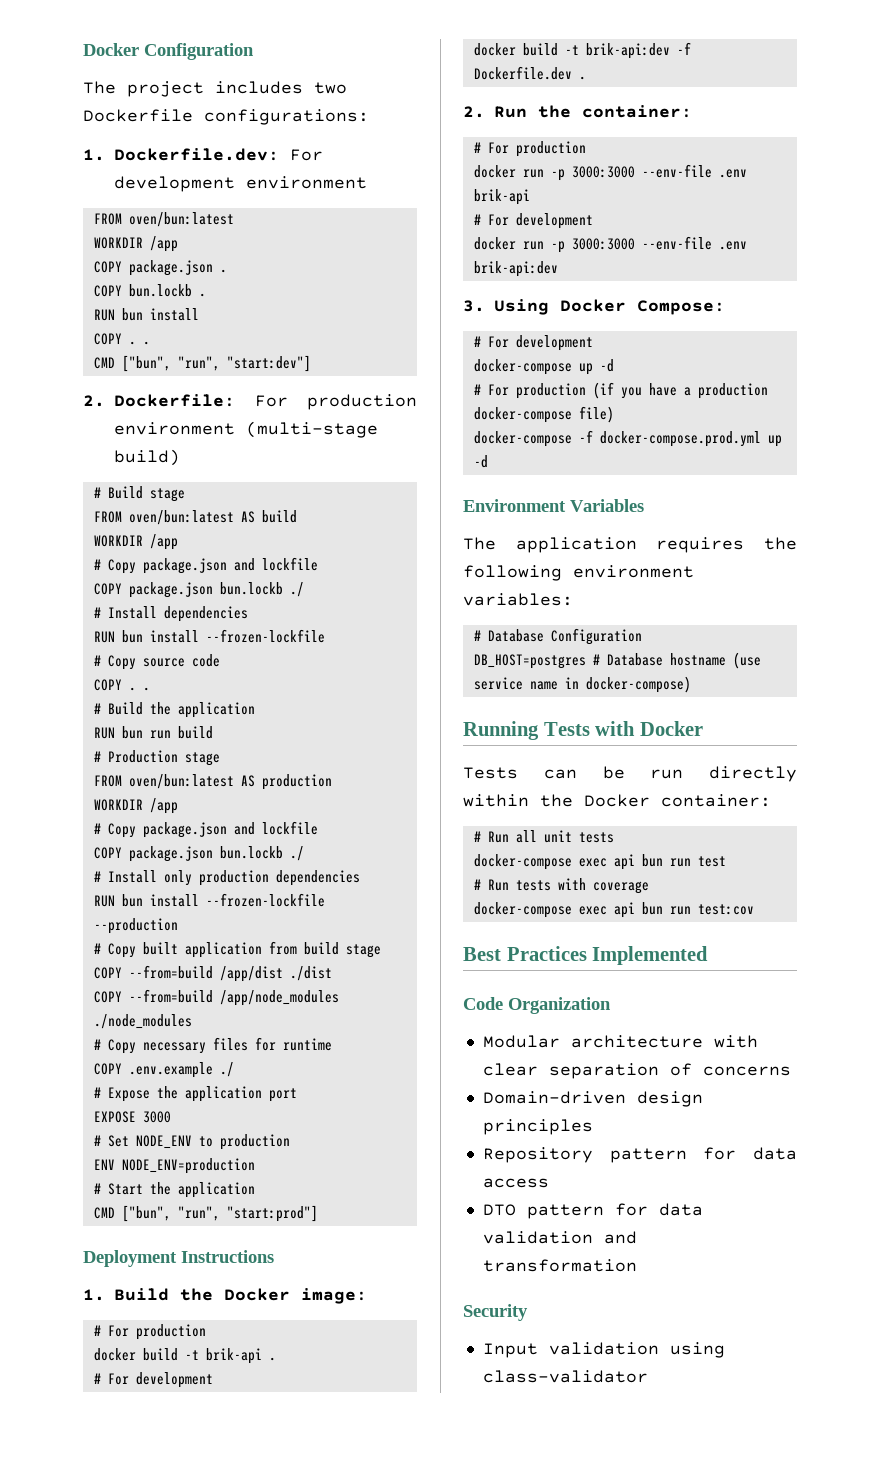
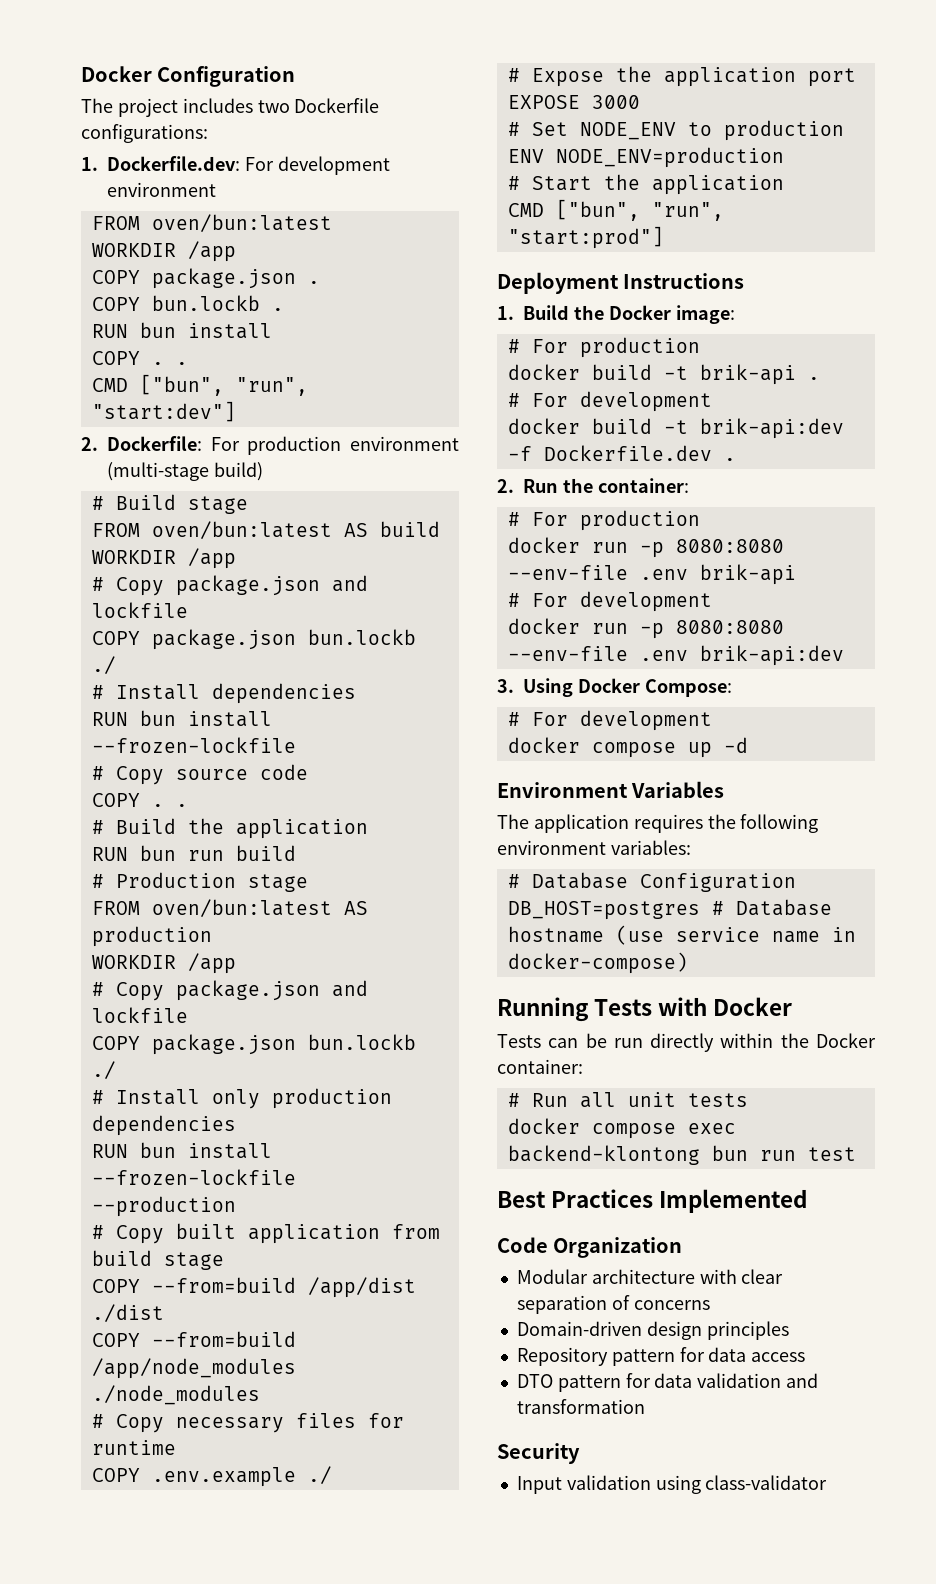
- docker run -p 3000:3000 --env-file .env brik-api
+ docker run -p 8080:8080 --env-file .env brik-api
- docker run -p 3000:3000 --env-file .env brik-api:dev
+ docker run -p 8080:8080 --env-file .env brik-api:dev
- docker-compose up -d
- # For production (if you have a production docker-compose file)
- docker-compose -f docker-compose.prod.yml up -d
+ docker compose up -d
- docker-compose exec api bun run test
+ docker compose exec backend-klontong bun run test
- # Run tests with coverage
- docker-compose exec api bun run test:cov

